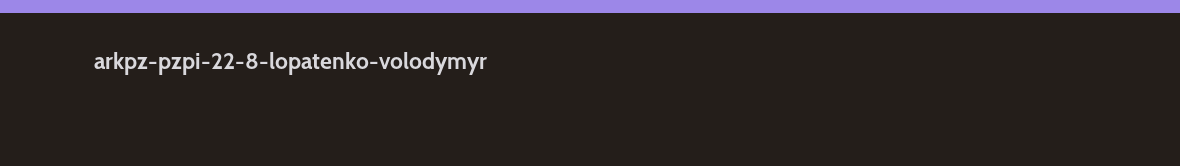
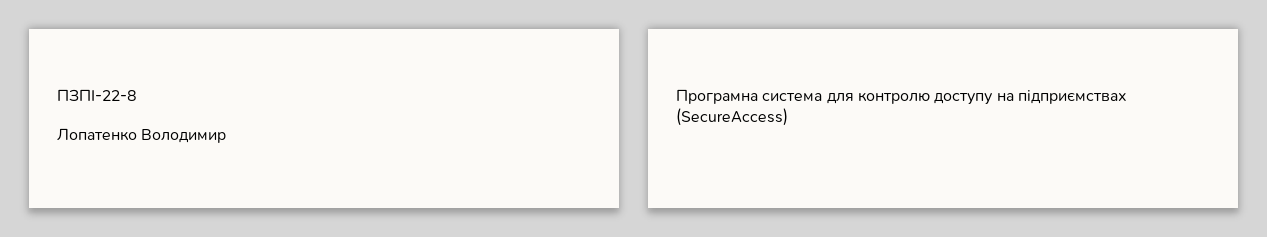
- arkpz-pzpi-22-8-lopatenko-volodymyr
+ ПЗПІ-22-8
+ Лопатенко Володимир
+ Програмна система для контролю доступу на підприємствах (SecureAccess)

